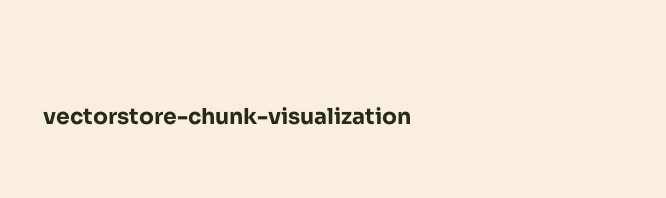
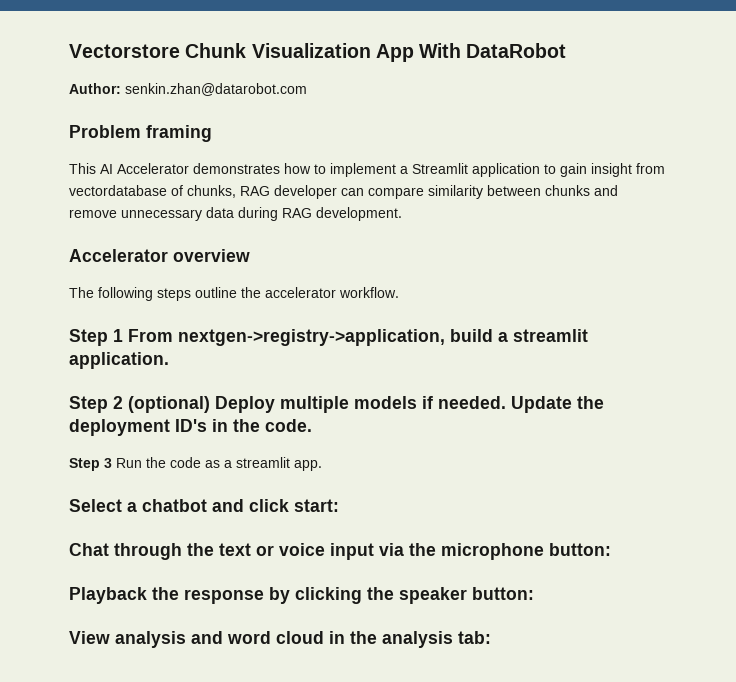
- vectorstore-chunk-visualization
+ Vectorstore Chunk Visualization App With DataRobot
+ Author: senkin.zhan@datarobot.com
+ Problem framing
+ This AI Accelerator demonstrates how to implement a Streamlit application to gain insight from vectordatabase of chunks, RAG developer can compare similarity between chunks and remove unnecessary data during RAG development.
+ Accelerator overview
+ The following steps outline the accelerator workflow.
+ Step 1 From nextgen->registry->application, build a streamlit application.
+ Step 2 (optional) Deploy multiple models if needed. Update the deployment ID's in the code.
+ Step 3 Run the code as a streamlit app.
+ Select a chatbot and click start:
+ Chat through the text or voice input via the microphone button:
+ Playback the response by clicking the speaker button:
+ View analysis and word cloud in the analysis tab:

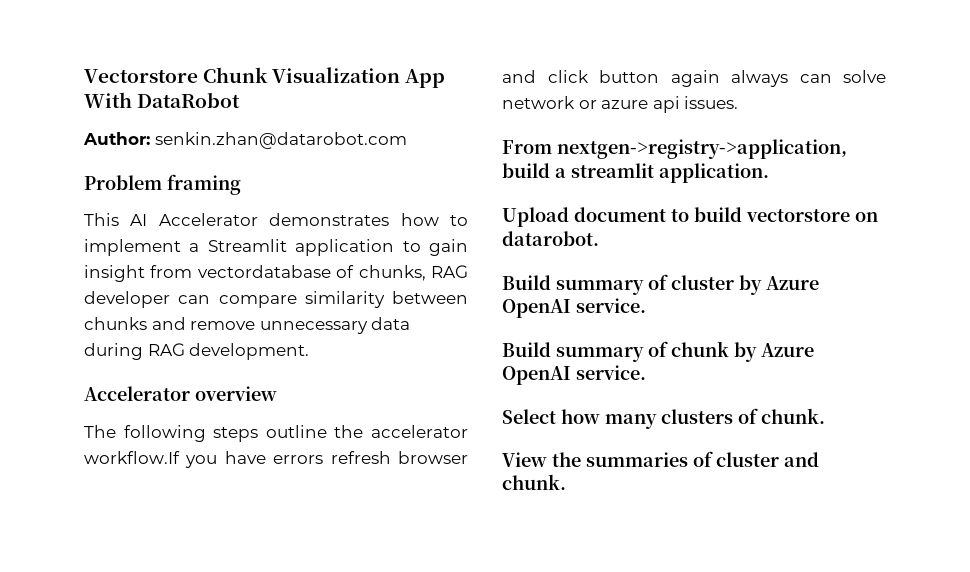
- The following steps outline the accelerator workflow.
- Step 1 From nextgen->registry->application, build a streamlit application.
+ The following steps outline the accelerator workflow.If you have errors refresh browser and click button again always can solve network or azure api issues.
+ From nextgen->registry->application, build a streamlit application.
- Step 2 (optional) Deploy multiple models if needed. Update the deployment ID's in the code.
- Step 3 Run the code as a streamlit app.
- Select a chatbot and click start:
- Chat through the text or voice input via the microphone button:
- Playback the response by clicking the speaker button:
- View analysis and word cloud in the analysis tab:
+ Upload document to build vectorstore on datarobot.
+ Build summary of cluster by Azure OpenAI service.
+ Build summary of chunk by Azure OpenAI service.
+ Select how many clusters of chunk.
+ View the summaries of cluster and chunk.

